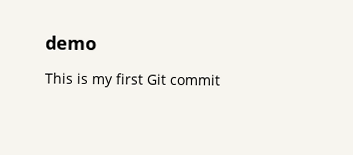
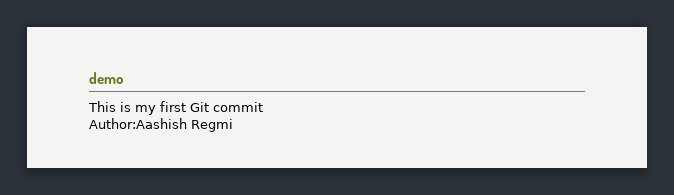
+ Author:Aashish Regmi

